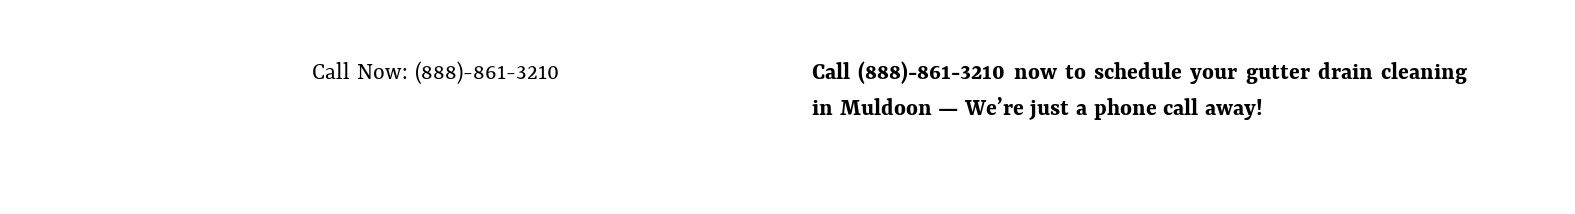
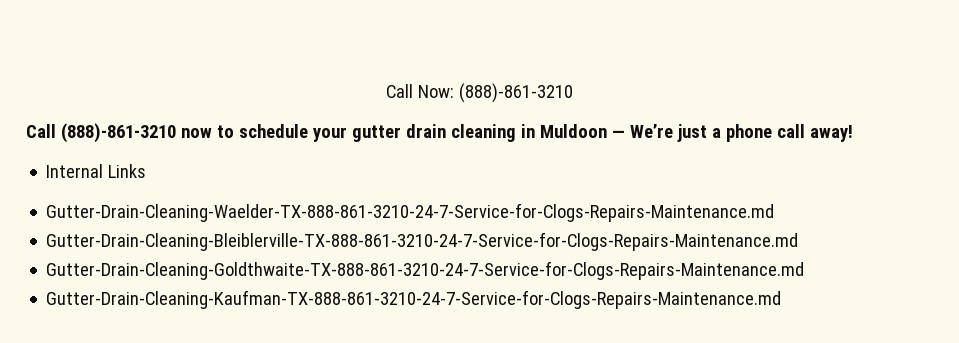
+ Internal Links
+ Gutter-Drain-Cleaning-Waelder-TX-888-861-3210-24-7-Service-for-Clogs-Repairs-Maintenance.md
+ Gutter-Drain-Cleaning-Bleiblerville-TX-888-861-3210-24-7-Service-for-Clogs-Repairs-Maintenance.md
+ Gutter-Drain-Cleaning-Goldthwaite-TX-888-861-3210-24-7-Service-for-Clogs-Repairs-Maintenance.md
+ Gutter-Drain-Cleaning-Kaufman-TX-888-861-3210-24-7-Service-for-Clogs-Repairs-Maintenance.md

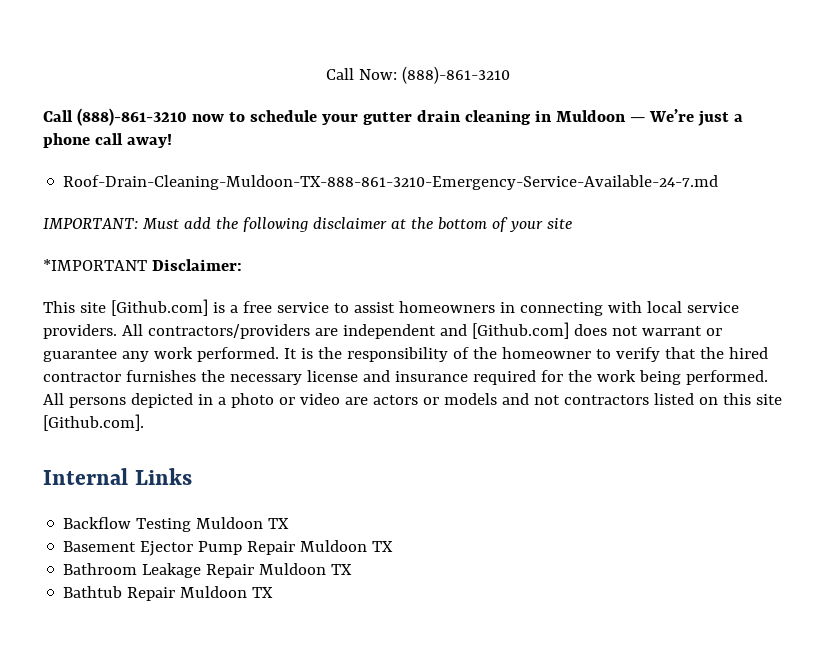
+ Roof-Drain-Cleaning-Muldoon-TX-888-861-3210-Emergency-Service-Available-24-7.md
+ IMPORTANT: Must add the following disclaimer at the bottom of your site
+ *IMPORTANT Disclaimer:
+ This site [Github.com] is a free service to assist homeowners in connecting with local service providers. All contractors/providers are independent and [Github.com] does not warrant or guarantee any work performed. It is the responsibility of the homeowner to verify that the hired contractor furnishes the necessary license and insurance required for the work being performed. All persons depicted in a photo or video are actors or models and not contractors listed on this site [Github.com].
  Internal Links
- Gutter-Drain-Cleaning-Waelder-TX-888-861-3210-24-7-Service-for-Clogs-Repairs-Maintenance.md
- Gutter-Drain-Cleaning-Bleiblerville-TX-888-861-3210-24-7-Service-for-Clogs-Repairs-Maintenance.md
- Gutter-Drain-Cleaning-Goldthwaite-TX-888-861-3210-24-7-Service-for-Clogs-Repairs-Maintenance.md
- Gutter-Drain-Cleaning-Kaufman-TX-888-861-3210-24-7-Service-for-Clogs-Repairs-Maintenance.md
+ Backflow Testing Muldoon TX
+ Basement Ejector Pump Repair Muldoon TX
+ Bathroom Leakage Repair Muldoon TX
+ Bathtub Repair Muldoon TX

